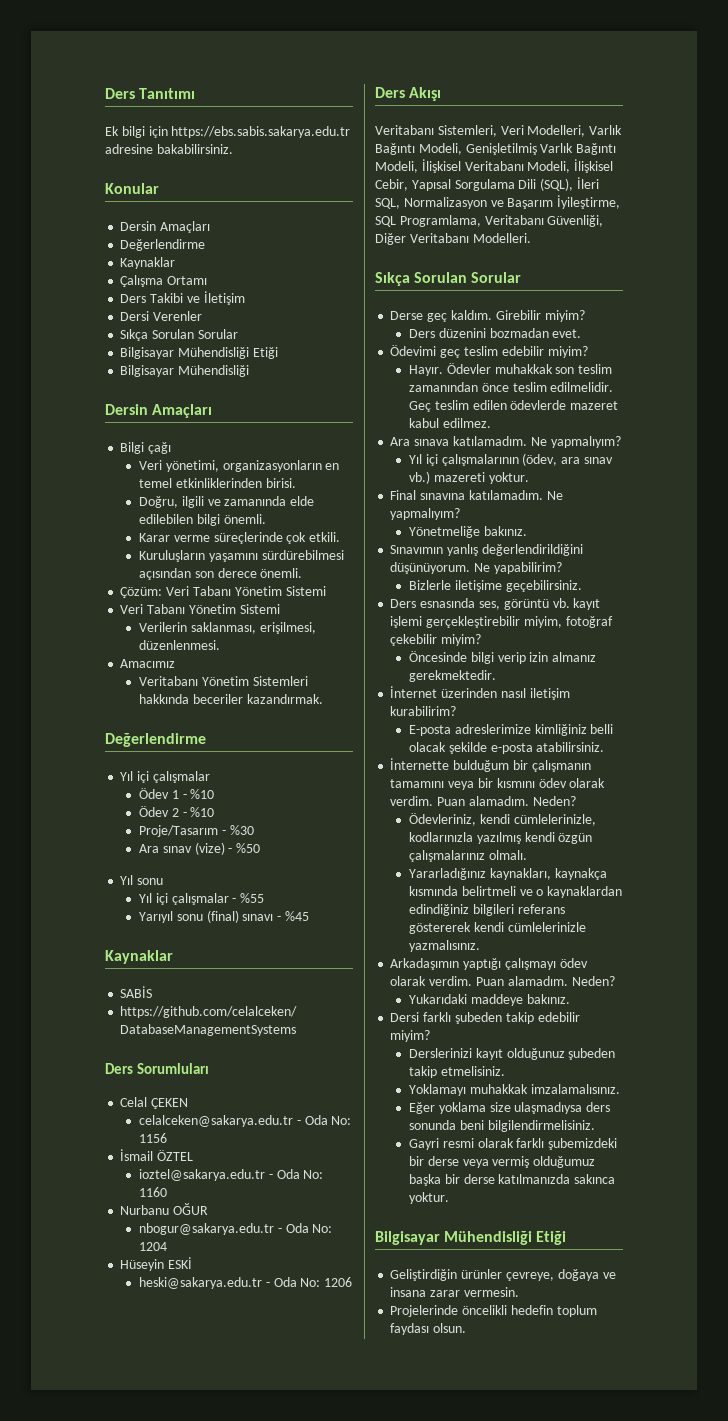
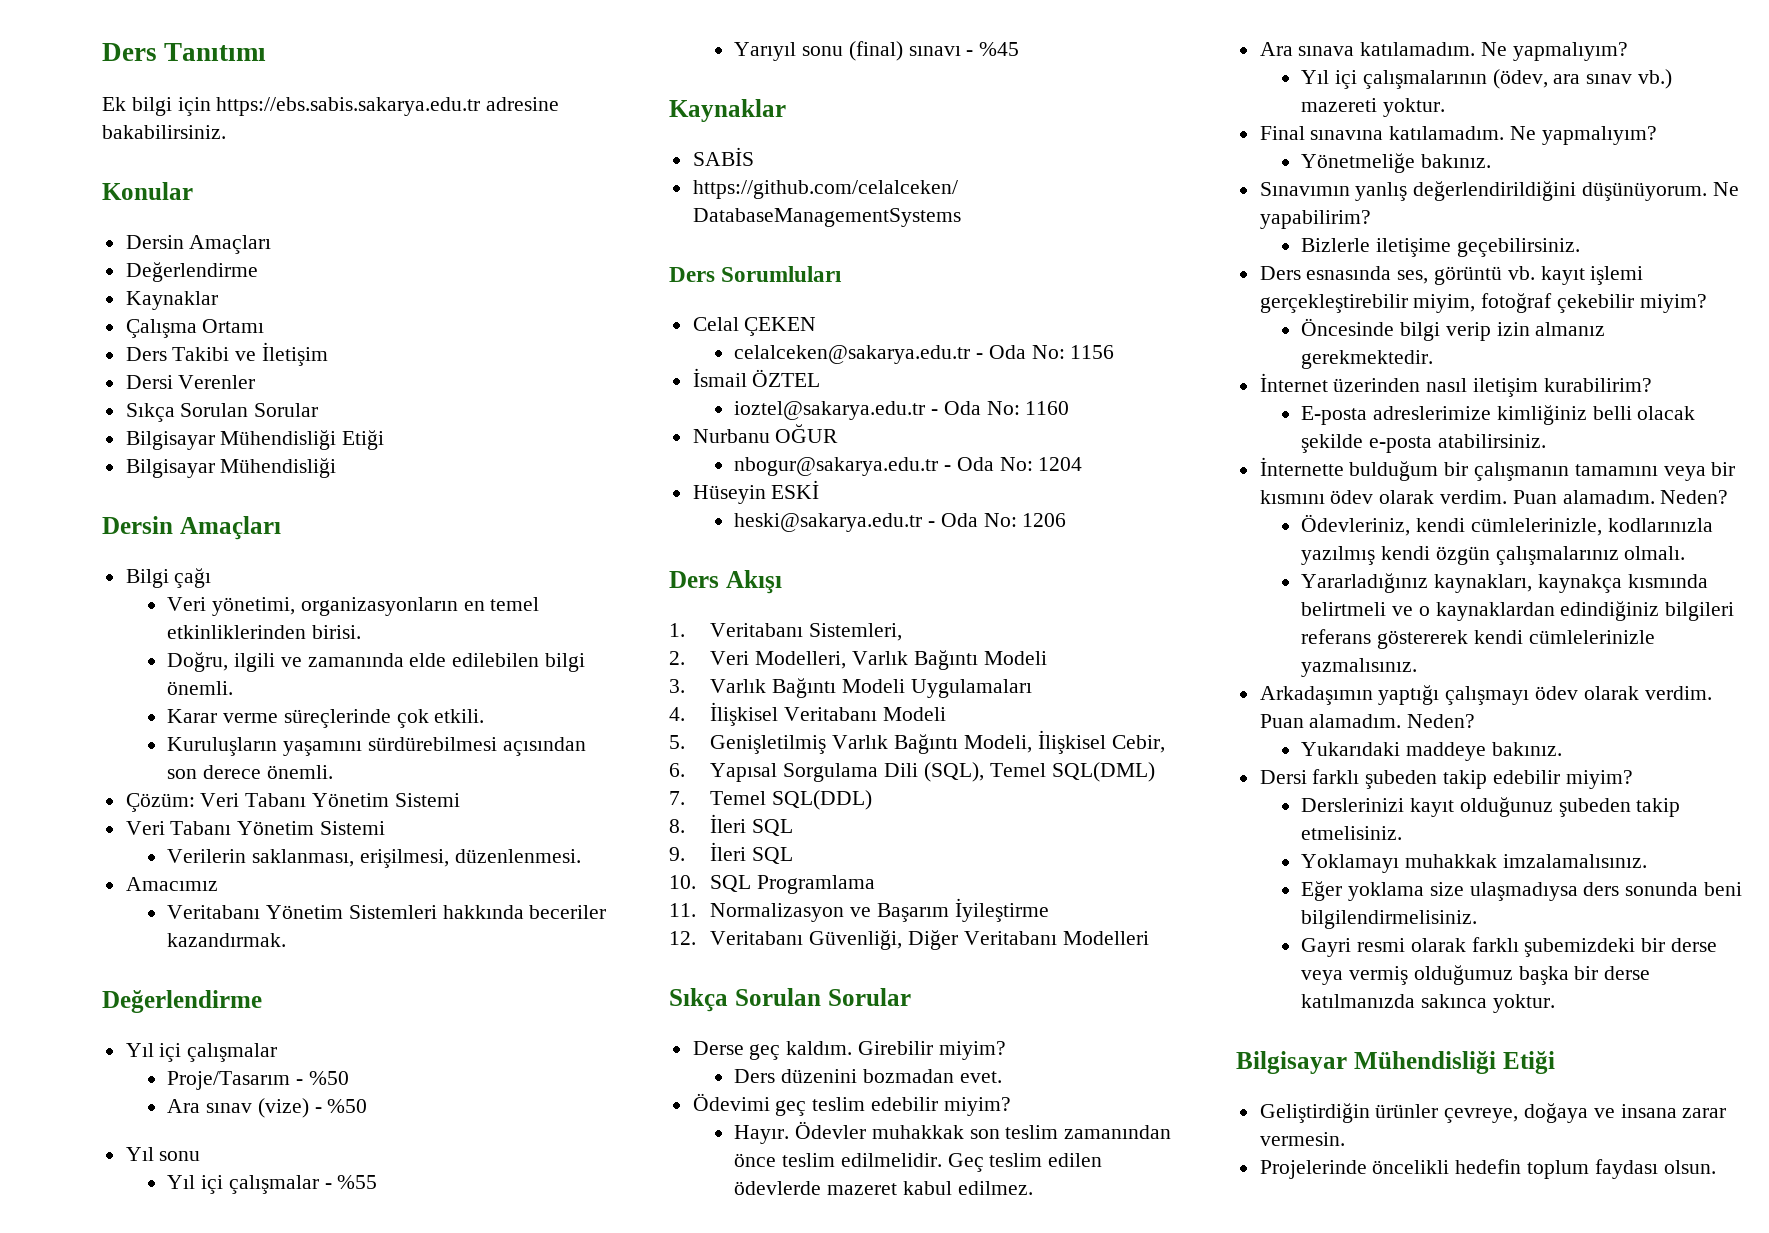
- Ödev 1 - %10
- Ödev 2 - %10
- Proje/Tasarım - %30
+ Proje/Tasarım - %50
- Veritabanı Sistemleri, Veri Modelleri, Varlık Bağıntı Modeli, Genişletilmiş Varlık Bağıntı Modeli, İlişkisel Veritabanı Modeli, İlişkisel Cebir, Yapısal Sorgulama Dili (SQL), İleri SQL, Normalizasyon ve Başarım İyileştirme, SQL Programlama, Veritabanı Güvenliği, Diğer Veritabanı Modelleri.
+ 1. Veritabanı Sistemleri,
+ 2. Veri Modelleri, Varlık Bağıntı Modeli
+ 3. Varlık Bağıntı Modeli Uygulamaları
+ 4. İlişkisel Veritabanı Modeli
+ 5. Genişletilmiş Varlık Bağıntı Modeli, İlişkisel Cebir,
+ 6. Yapısal Sorgulama Dili (SQL), Temel SQL(DML)
+ 7. Temel SQL(DDL)
+ 8. İleri SQL
+ 9. İleri SQL
+ 10. SQL Programlama
+ 11. Normalizasyon ve Başarım İyileştirme
+ 12. Veritabanı Güvenliği, Diğer Veritabanı Modelleri

